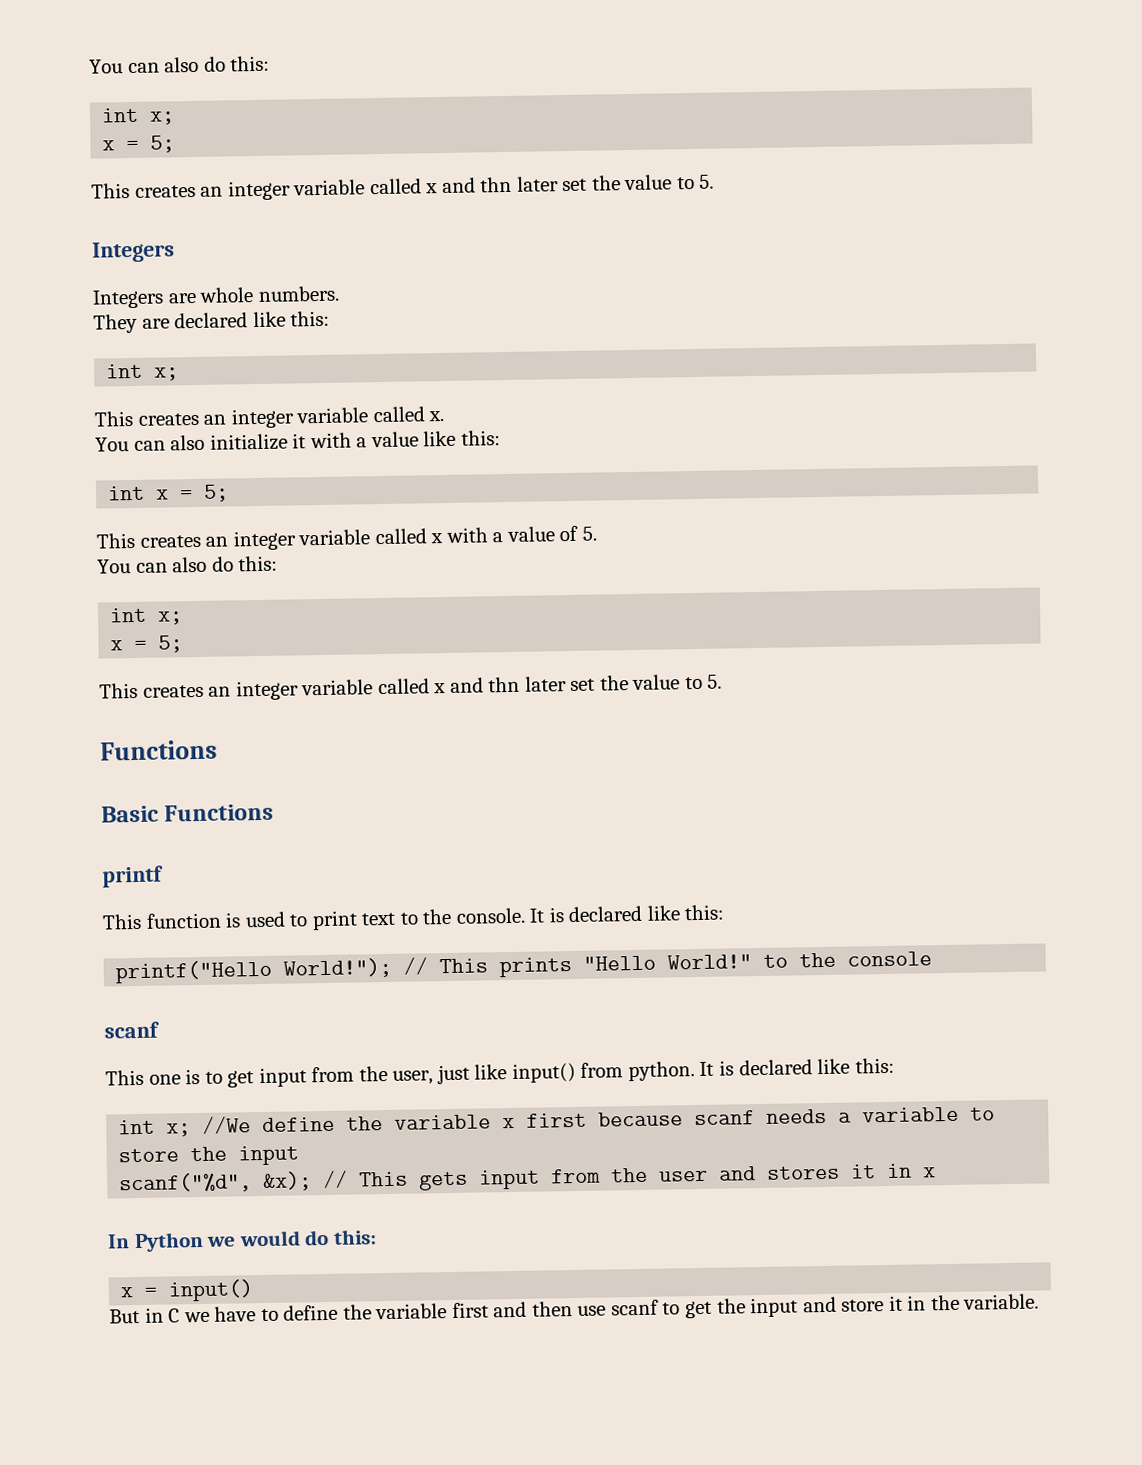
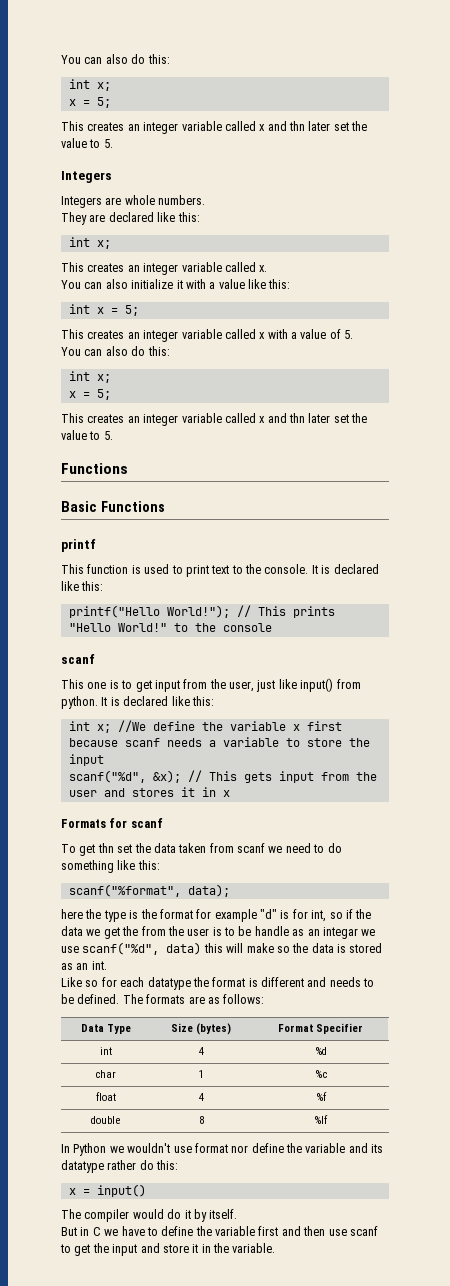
- In Python we would do this:
+ Formats for scanf
+ To get thn set the data taken from scanf we need to do something like this:
+ scanf("%format", data);
+ here the type is the format for example "d" is for int, so if the data we get the from the user is to be handle as an integar we use scanf("%d", data) this will make so the data is stored as an int.
+ Like so for each datatype the format is different and needs to be defined. The formats are as follows:
+ Data Type | Size (bytes) | Format Specifier
+ int | 4 | %d
+ char | 1 | %c
+ float | 4 | %f
+ double | 8 | %lf
+ In Python we wouldn't use format nor define the variable and its datatype rather do this:
+ The compiler would do it by itself.

